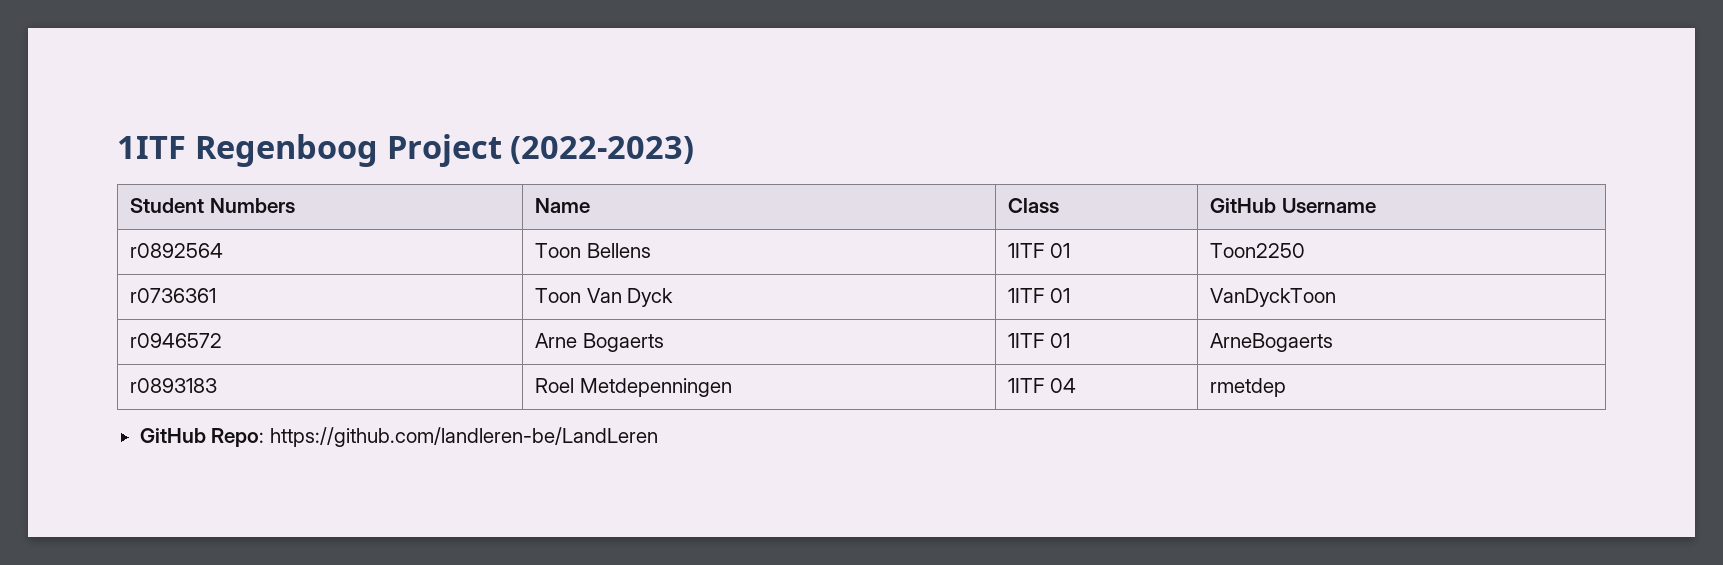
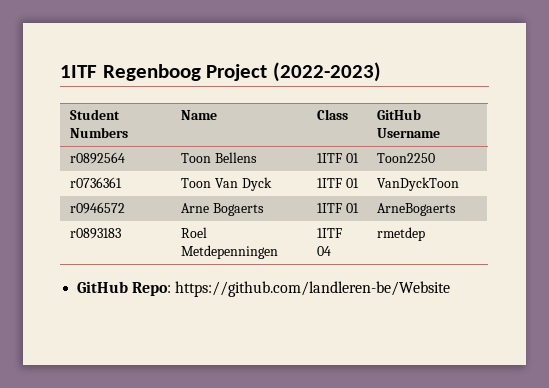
- GitHub Repo: https://github.com/landleren-be/LandLeren
+ GitHub Repo: https://github.com/landleren-be/Website

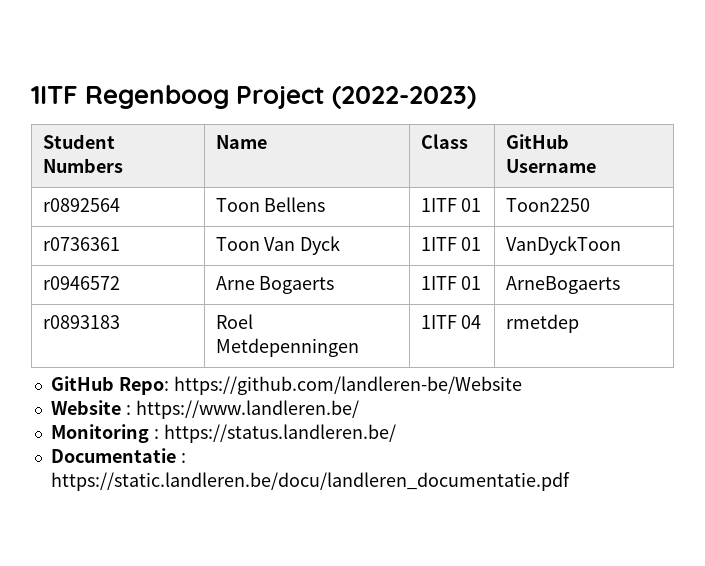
+ Website : https://www.landleren.be/
+ Monitoring : https://status.landleren.be/
+ Documentatie : https://static.landleren.be/docu/landleren_documentatie.pdf

